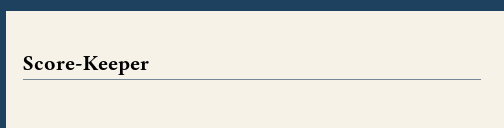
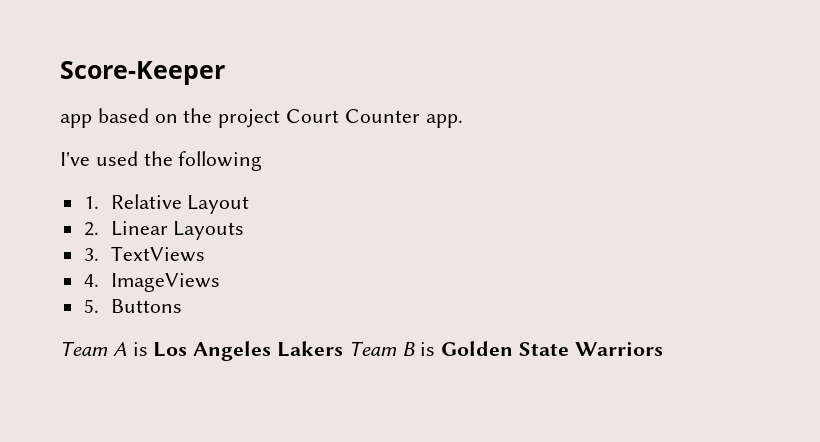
+ app based on the project Court Counter app.
+ I've used the following
+ 1. Relative Layout
+ 2. Linear Layouts
+ 3. TextViews
+ 4. ImageViews
+ 5. Buttons
+ Team A is Los Angeles Lakers Team B is Golden State Warriors

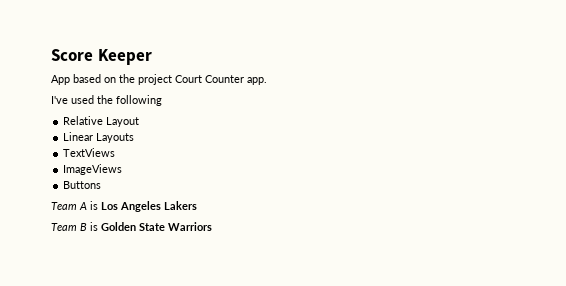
- Score-Keeper
- app based on the project Court Counter app.
+ Score Keeper
+ App based on the project Court Counter app.
- 1. Relative Layout
+ Relative Layout
- 2. Linear Layouts
+ Linear Layouts
- 3. TextViews
+ TextViews
- 4. ImageViews
+ ImageViews
- 5. Buttons
+ Buttons
- Team A is Los Angeles Lakers Team B is Golden State Warriors
+ Team A is Los Angeles Lakers
+ Team B is Golden State Warriors

